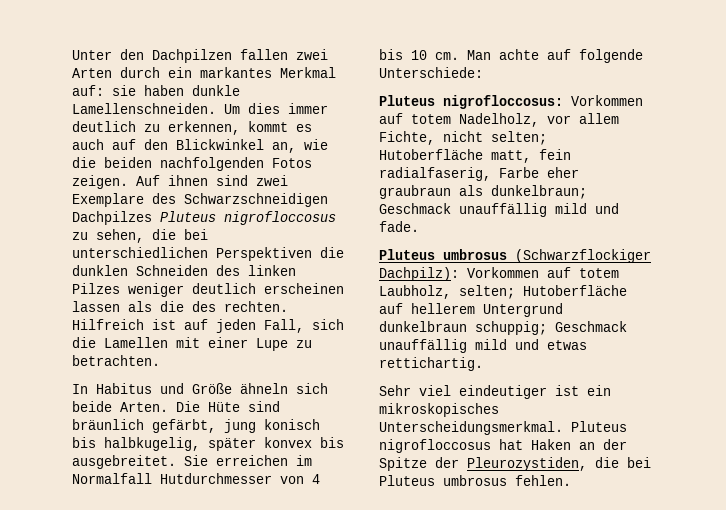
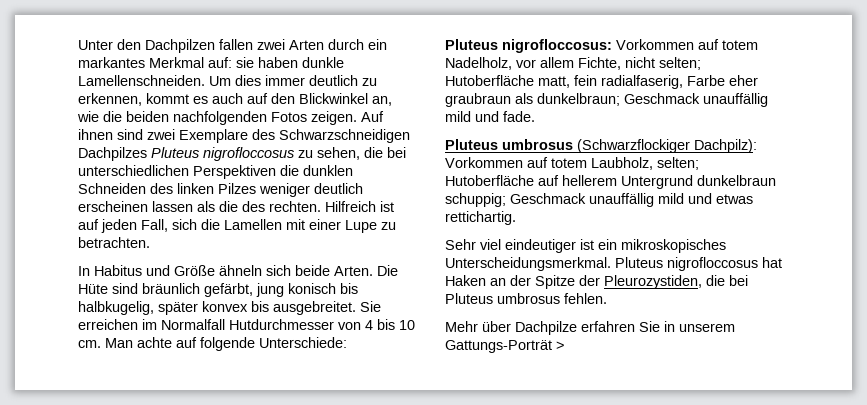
+ Mehr über Dachpilze erfahren Sie in unserem Gattungs-Porträt >

